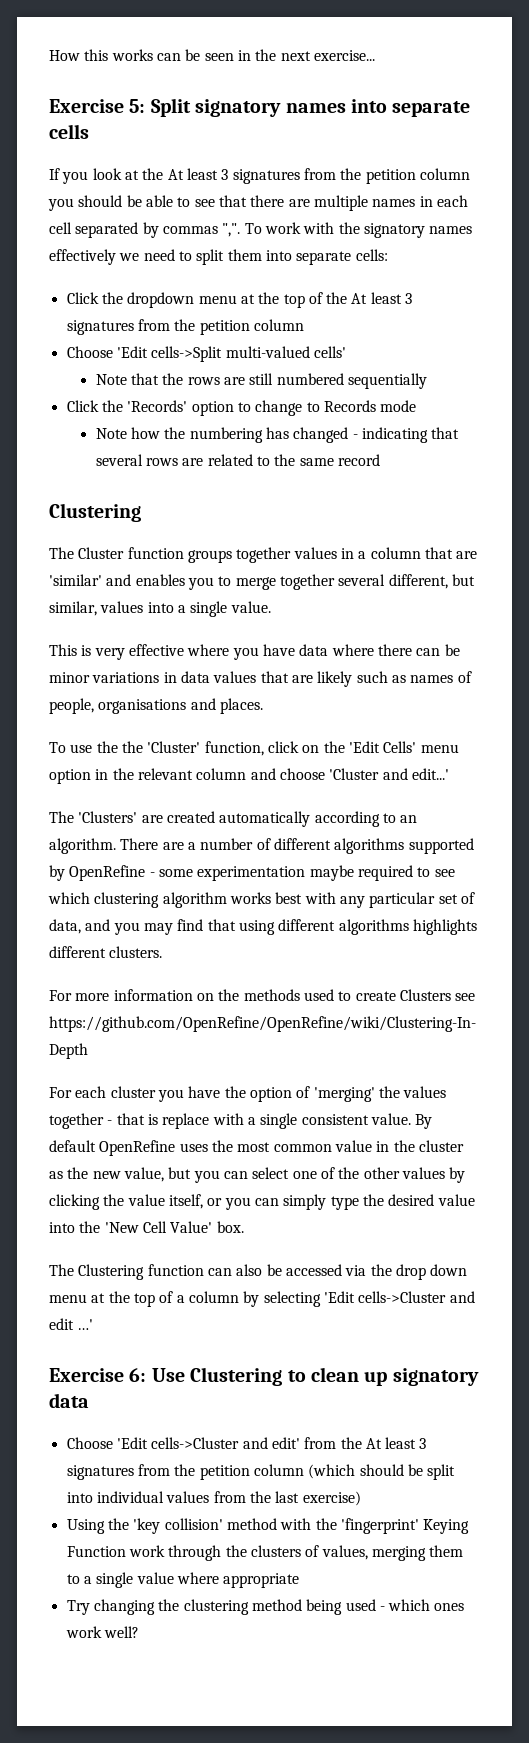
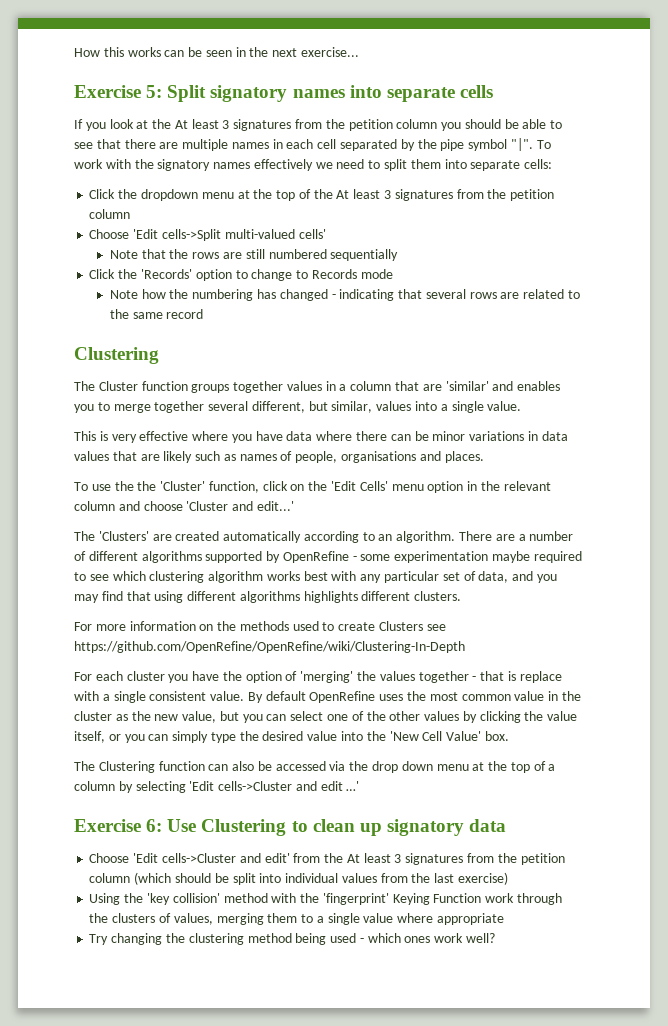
- If you look at the At least 3 signatures from the petition column you should be able to see that there are multiple names in each cell separated by commas ",".
+ If you look at the At least 3 signatures from the petition column you should be able to see that there are multiple names in each cell separated by the pipe symbol "|".

